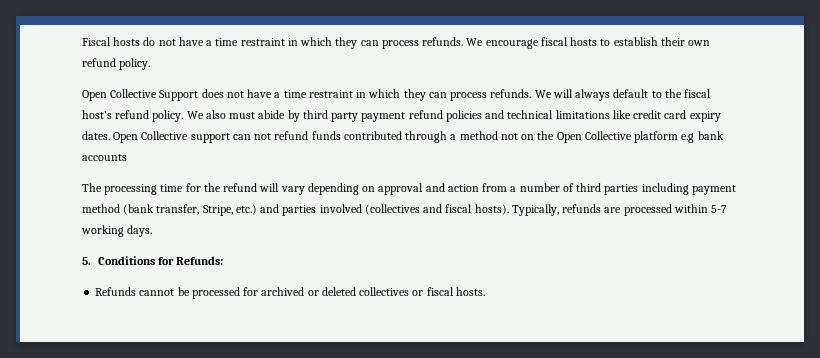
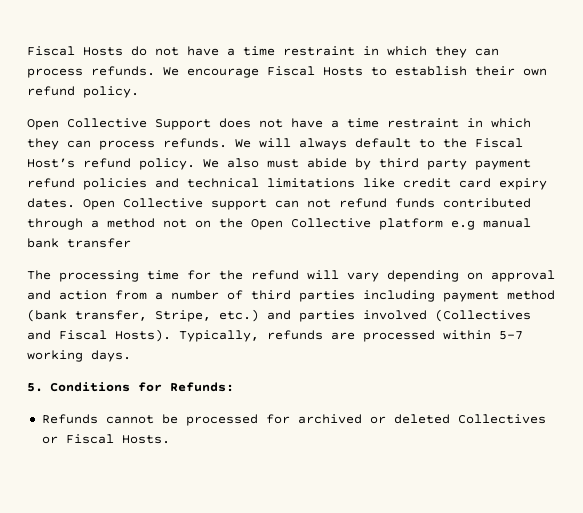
- Fiscal hosts do not have a time restraint in which they can process refunds.
+ Fiscal Hosts do not have a time restraint in which they can process refunds.
- We encourage fiscal hosts to establish their own refund policy.
+ We encourage Fiscal Hosts to establish their own refund policy.
- We will always default to the fiscal host’s refund policy.
+ We will always default to the Fiscal Host’s refund policy.
- Open Collective support can not refund funds contributed through a method not on the Open Collective platform e.g bank accounts
+ Open Collective support can not refund funds contributed through a method not on the Open Collective platform e.g manual bank transfer
- The processing time for the refund will vary depending on approval and action from a number of third parties including payment method (bank transfer, Stripe, etc.) and parties involved (collectives and fiscal hosts).
+ The processing time for the refund will vary depending on approval and action from a number of third parties including payment method (bank transfer, Stripe, etc.) and parties involved (Collectives and Fiscal Hosts).
- Refunds cannot be processed for archived or deleted collectives or fiscal hosts.
+ Refunds cannot be processed for archived or deleted Collectives or Fiscal Hosts.

